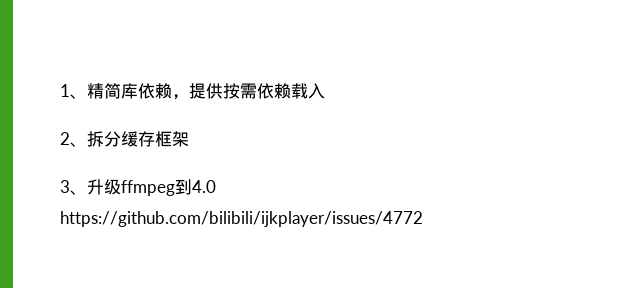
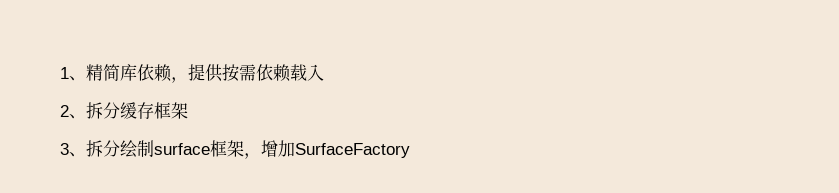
- 3、升级ffmpeg到4.0 https://github.com/bilibili/ijkplayer/issues/4772
+ 3、拆分绘制surface框架，增加SurfaceFactory

